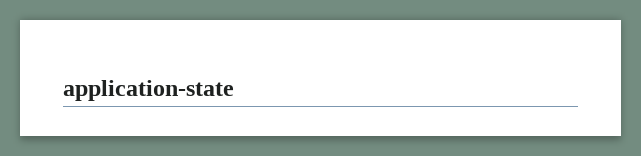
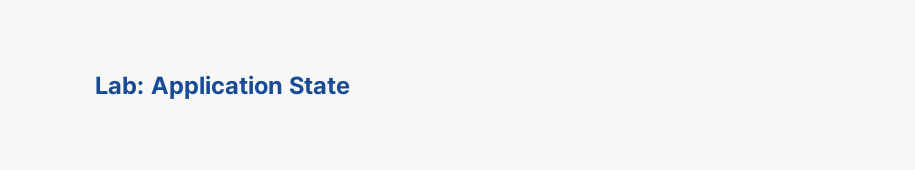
- application-state
+ Lab: Application State

